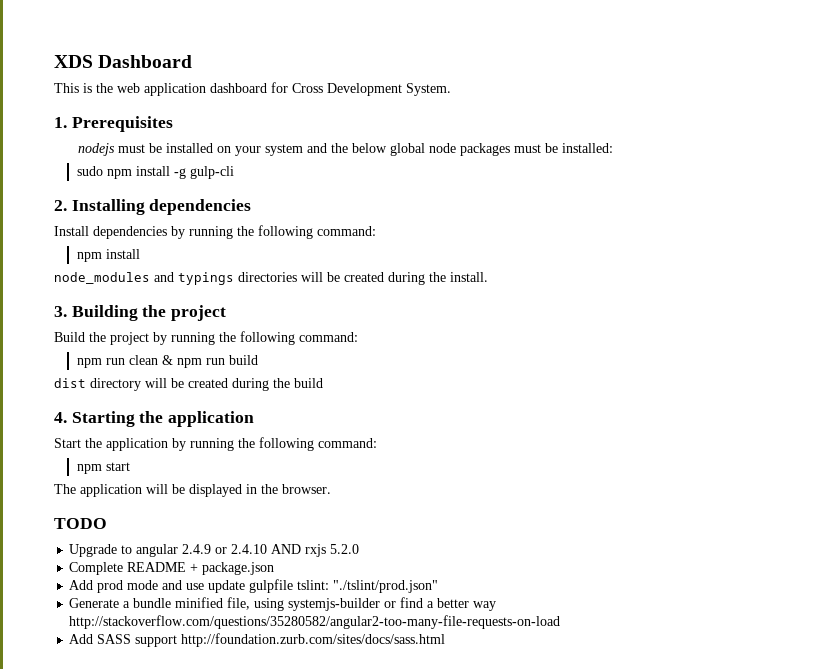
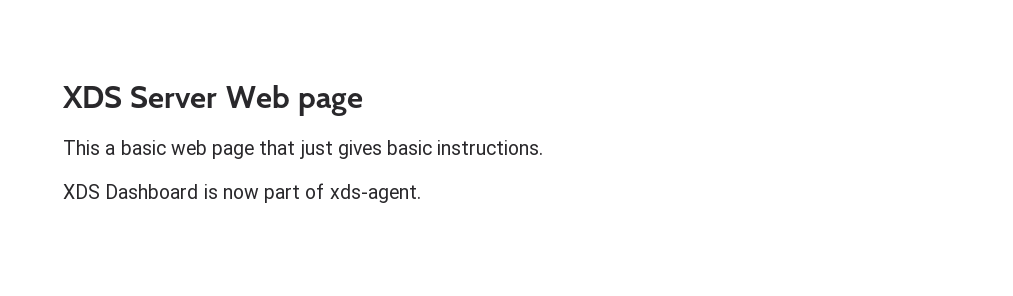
- XDS Dashboard
- This is the web application dashboard for Cross Development System.
- 1. Prerequisites
- nodejs must be installed on your system and the below global node packages must be installed:
- sudo npm install -g gulp-cli
- 2. Installing dependencies
- Install dependencies by running the following command:
- npm install
- node_modules and typings directories will be created during the install.
- 3. Building the project
- Build the project by running the following command:
- npm run clean & npm run build
- dist directory will be created during the build
- 4. Starting the application
- Start the application by running the following command:
- npm start
- The application will be displayed in the browser.
- TODO
- Upgrade to angular 2.4.9 or 2.4.10 AND rxjs 5.2.0
- Complete README + package.json
- Add prod mode and use update gulpfile tslint: "./tslint/prod.json"
- Generate a bundle minified file, using systemjs-builder or find a better way http://stackoverflow.com/questions/35280582/angular2-too-many-file-requests-on-load
- Add SASS support http://foundation.zurb.com/sites/docs/sass.html
+ XDS Server Web page
+ This a basic web page that just gives basic instructions.
+ XDS Dashboard is now part of xds-agent.

